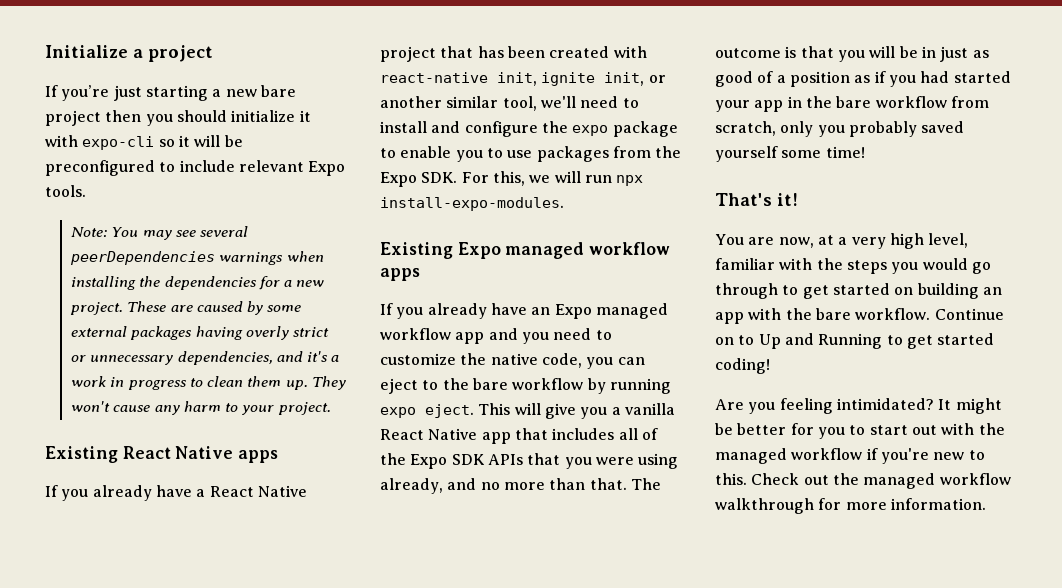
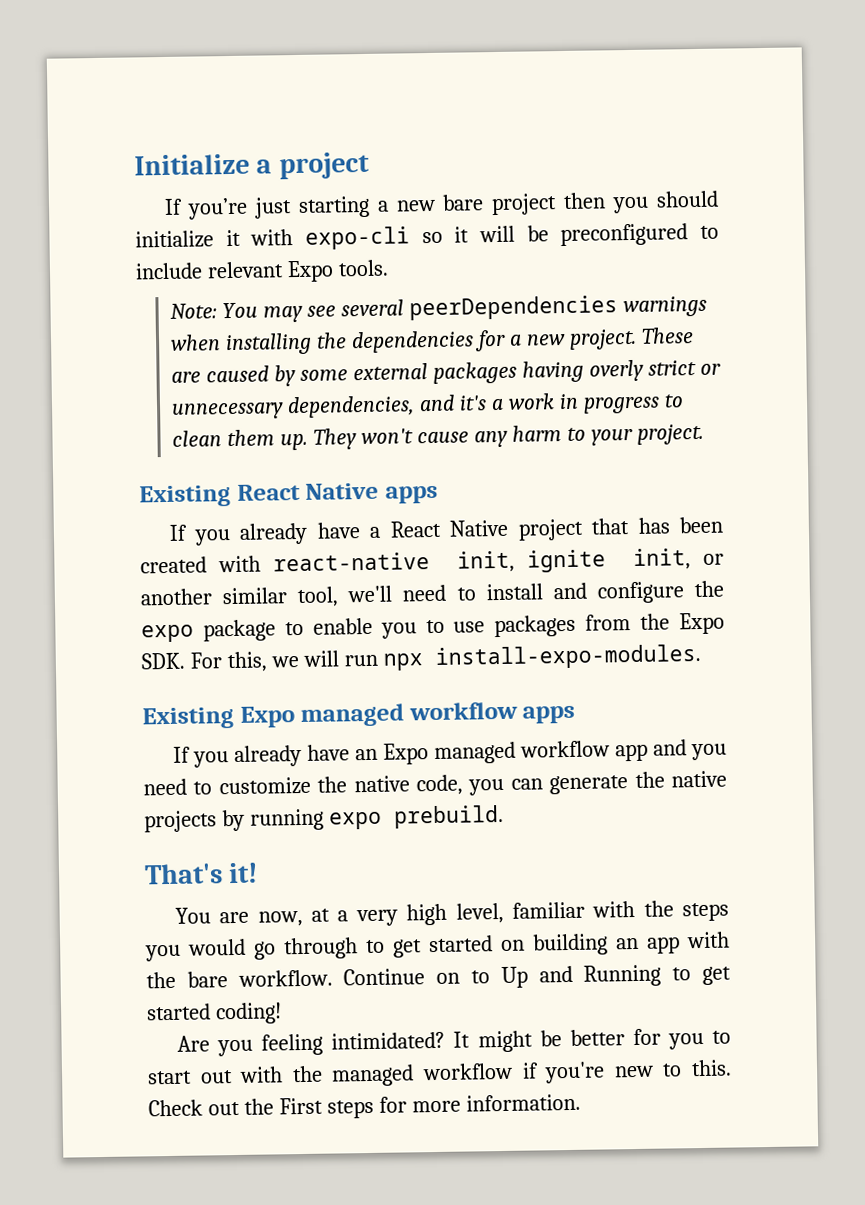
- If you already have an Expo managed workflow app and you need to customize the native code, you can eject to the bare workflow by running expo eject. This will give you a vanilla React Native app that includes all of the Expo SDK APIs that you were using already, and no more than that. The outcome is that you will be in just as good of a position as if you had started your app in the bare workflow from scratch, only you probably saved yourself some time!
+ If you already have an Expo managed workflow app and you need to customize the native code, you can generate the native projects by running expo prebuild.
- Check out the managed workflow walkthrough for more information.
+ Check out the First steps for more information.

